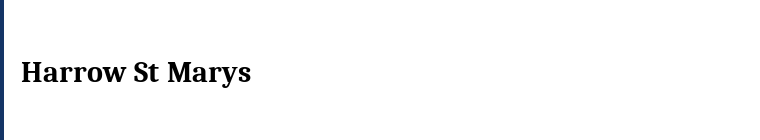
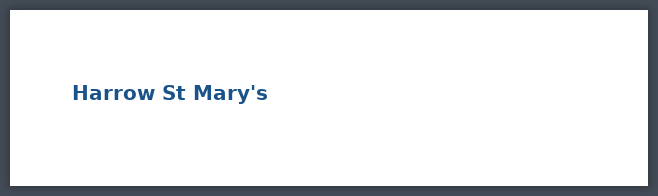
- Harrow St Marys
+ Harrow St Mary's

